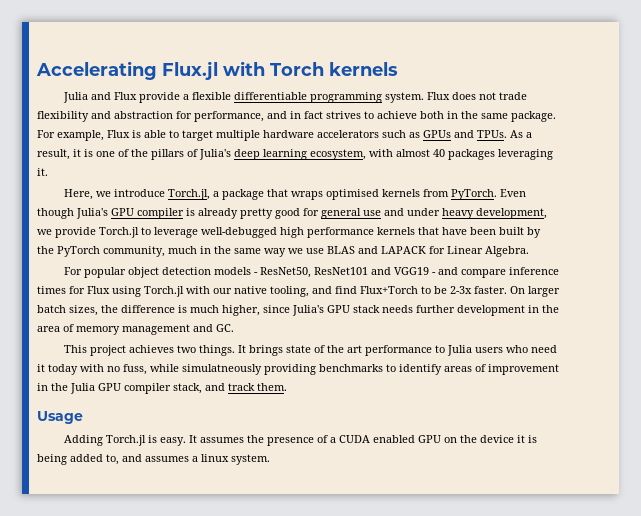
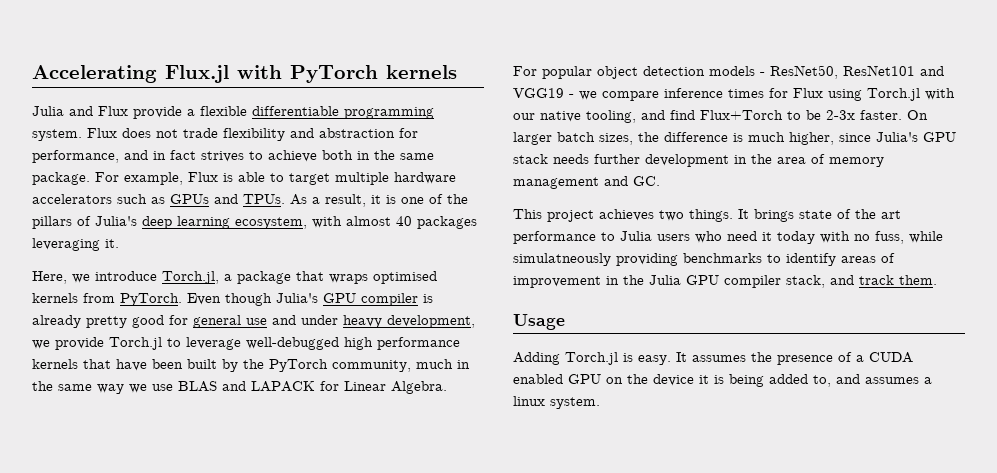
- Accelerating Flux.jl with Torch kernels
+ Accelerating Flux.jl with PyTorch kernels
- For popular object detection models - ResNet50, ResNet101 and VGG19 - and compare inference times for Flux using Torch.jl with our native tooling, and find Flux+Torch to be 2-3x faster.
+ For popular object detection models - ResNet50, ResNet101 and VGG19 - we compare inference times for Flux using Torch.jl with our native tooling, and find Flux+Torch to be 2-3x faster.

